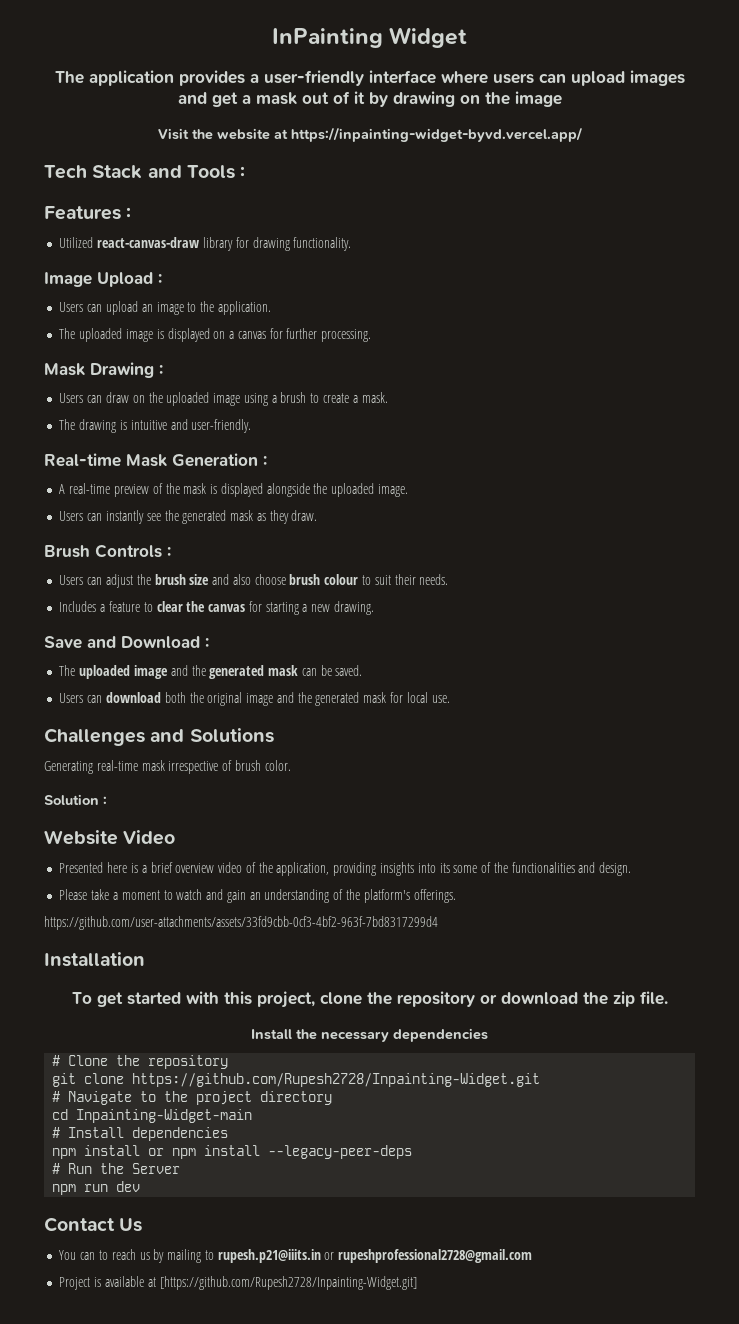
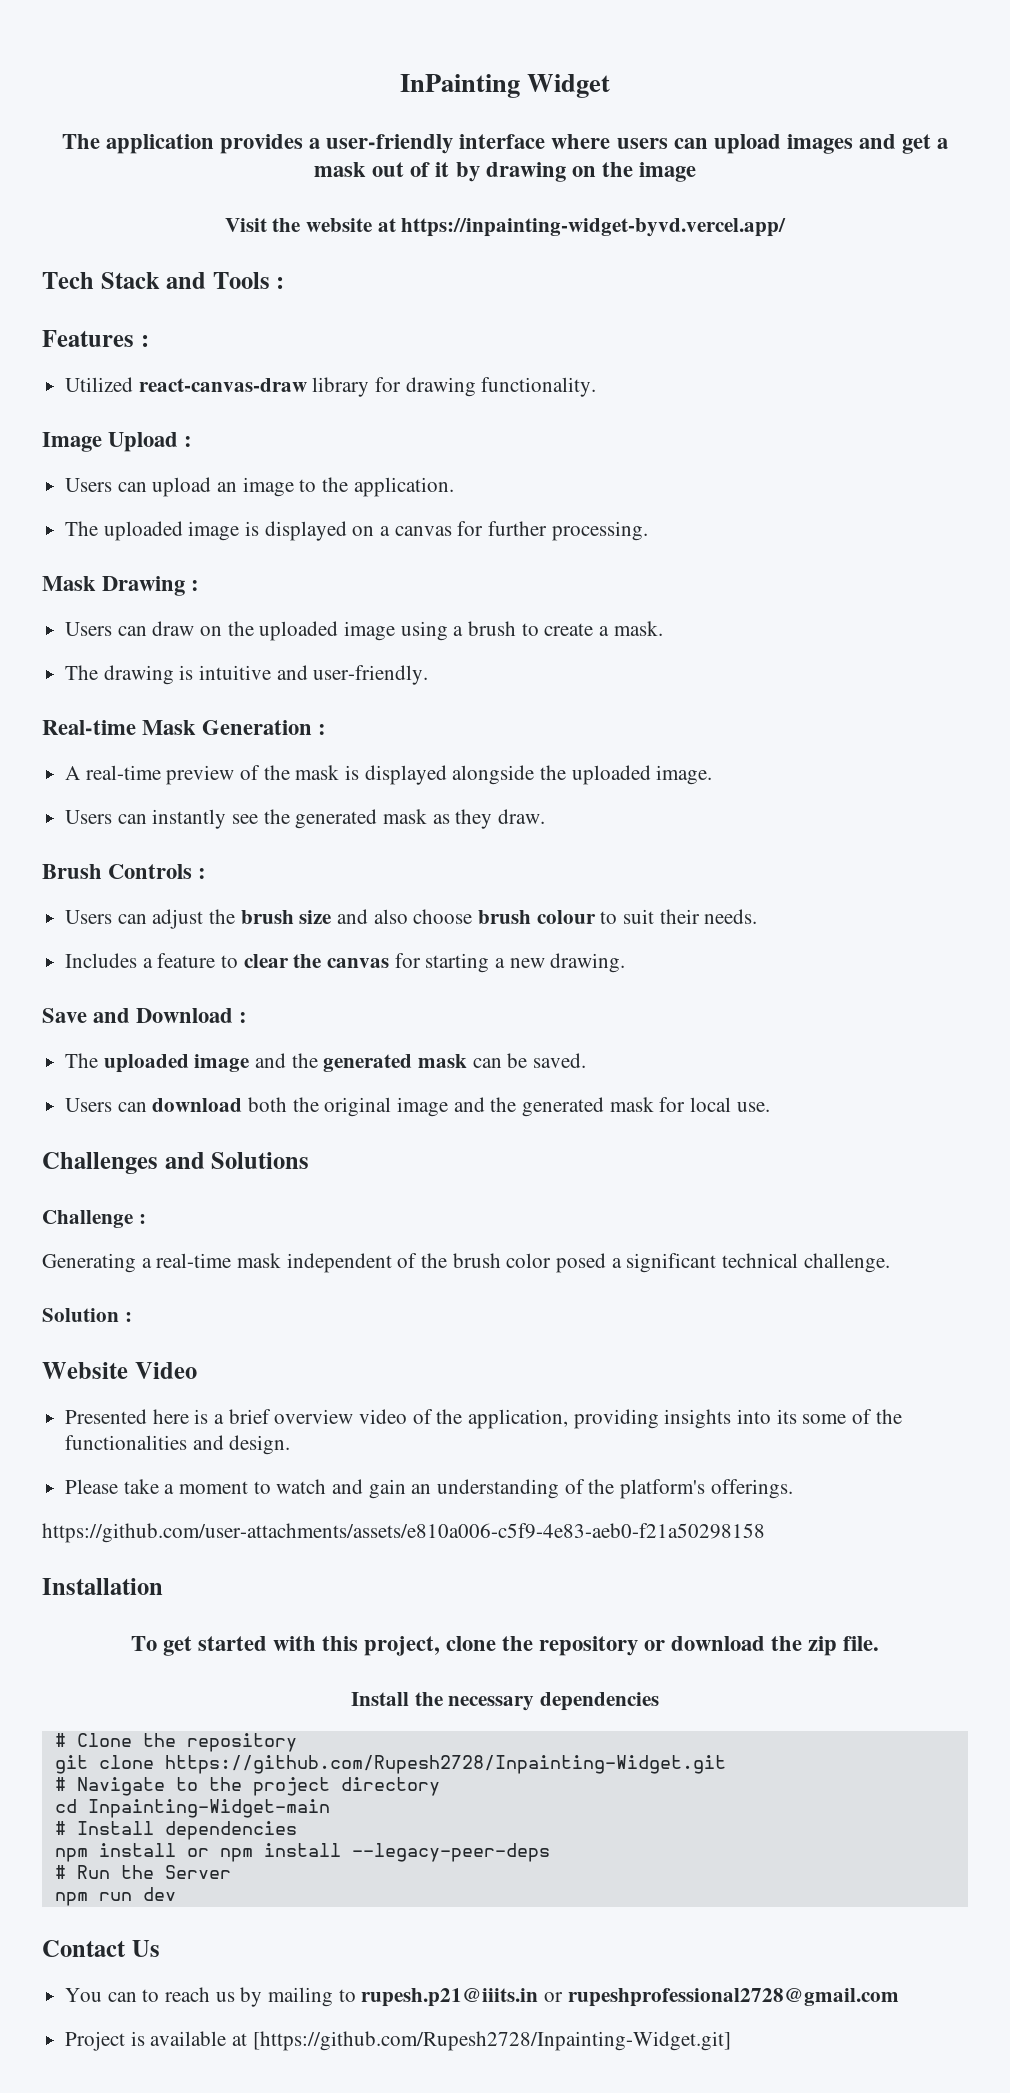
+ Challenge :
- Generating real-time mask irrespective of brush color.
+ Generating a real-time mask independent of the brush color posed a significant technical challenge.
- https://github.com/user-attachments/assets/33fd9cbb-0cf3-4bf2-963f-7bd8317299d4
+ https://github.com/user-attachments/assets/e810a006-c5f9-4e83-aeb0-f21a50298158

